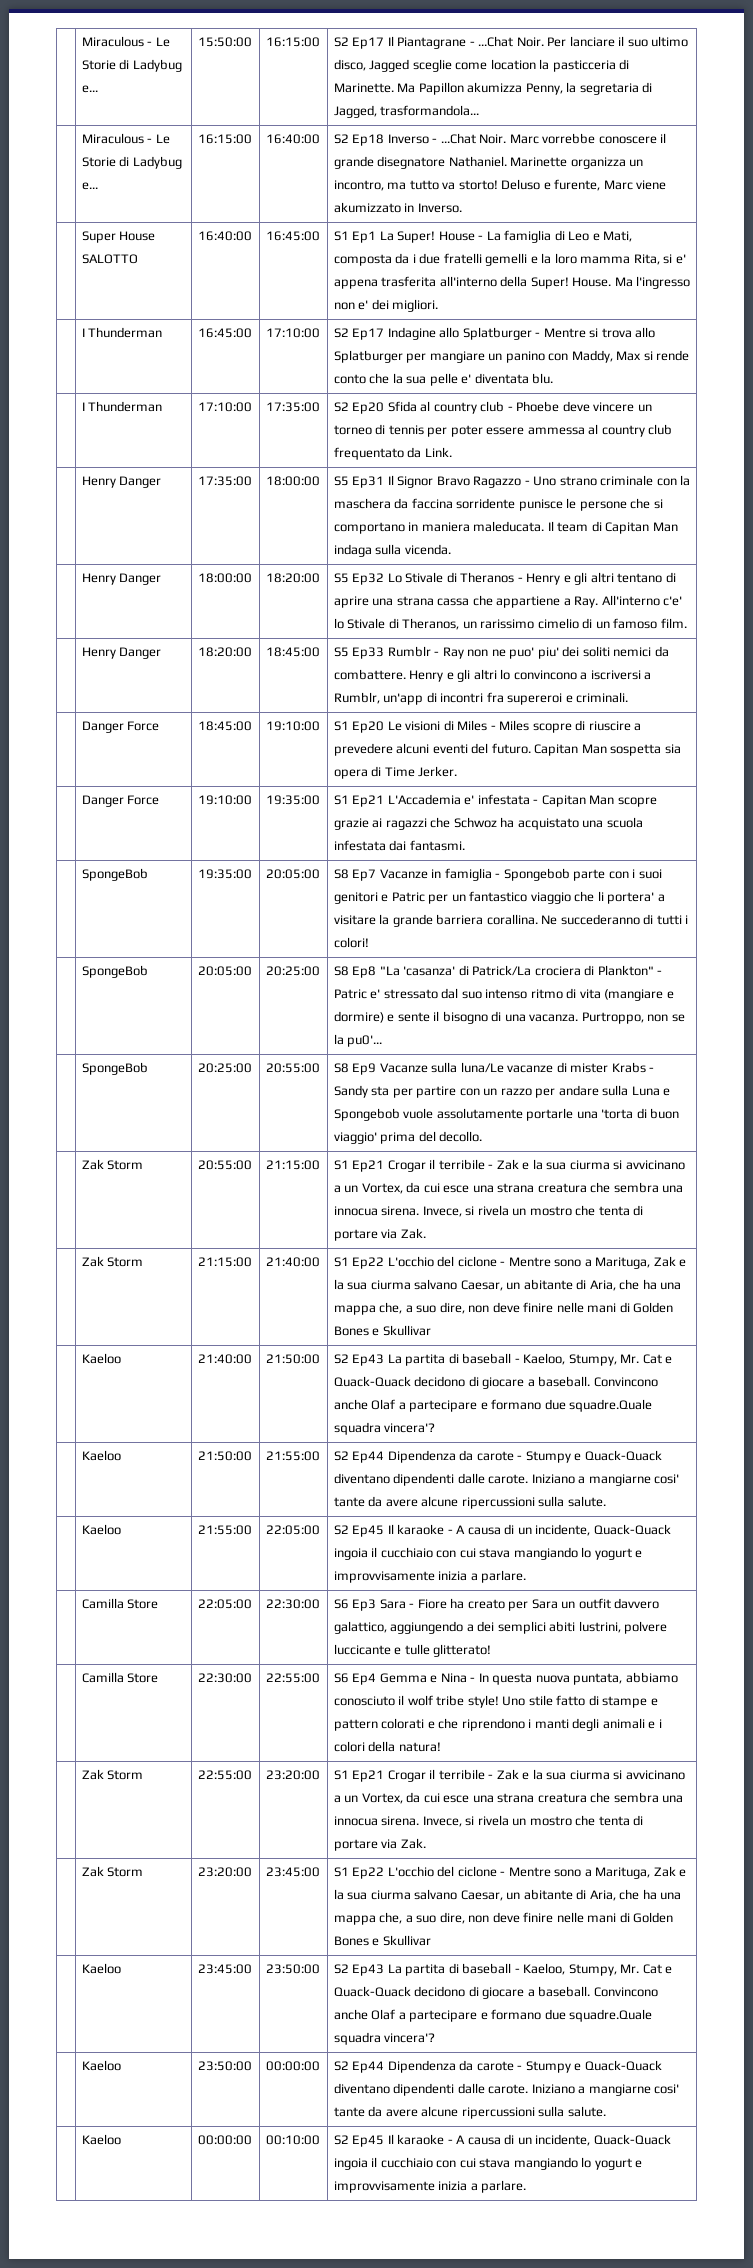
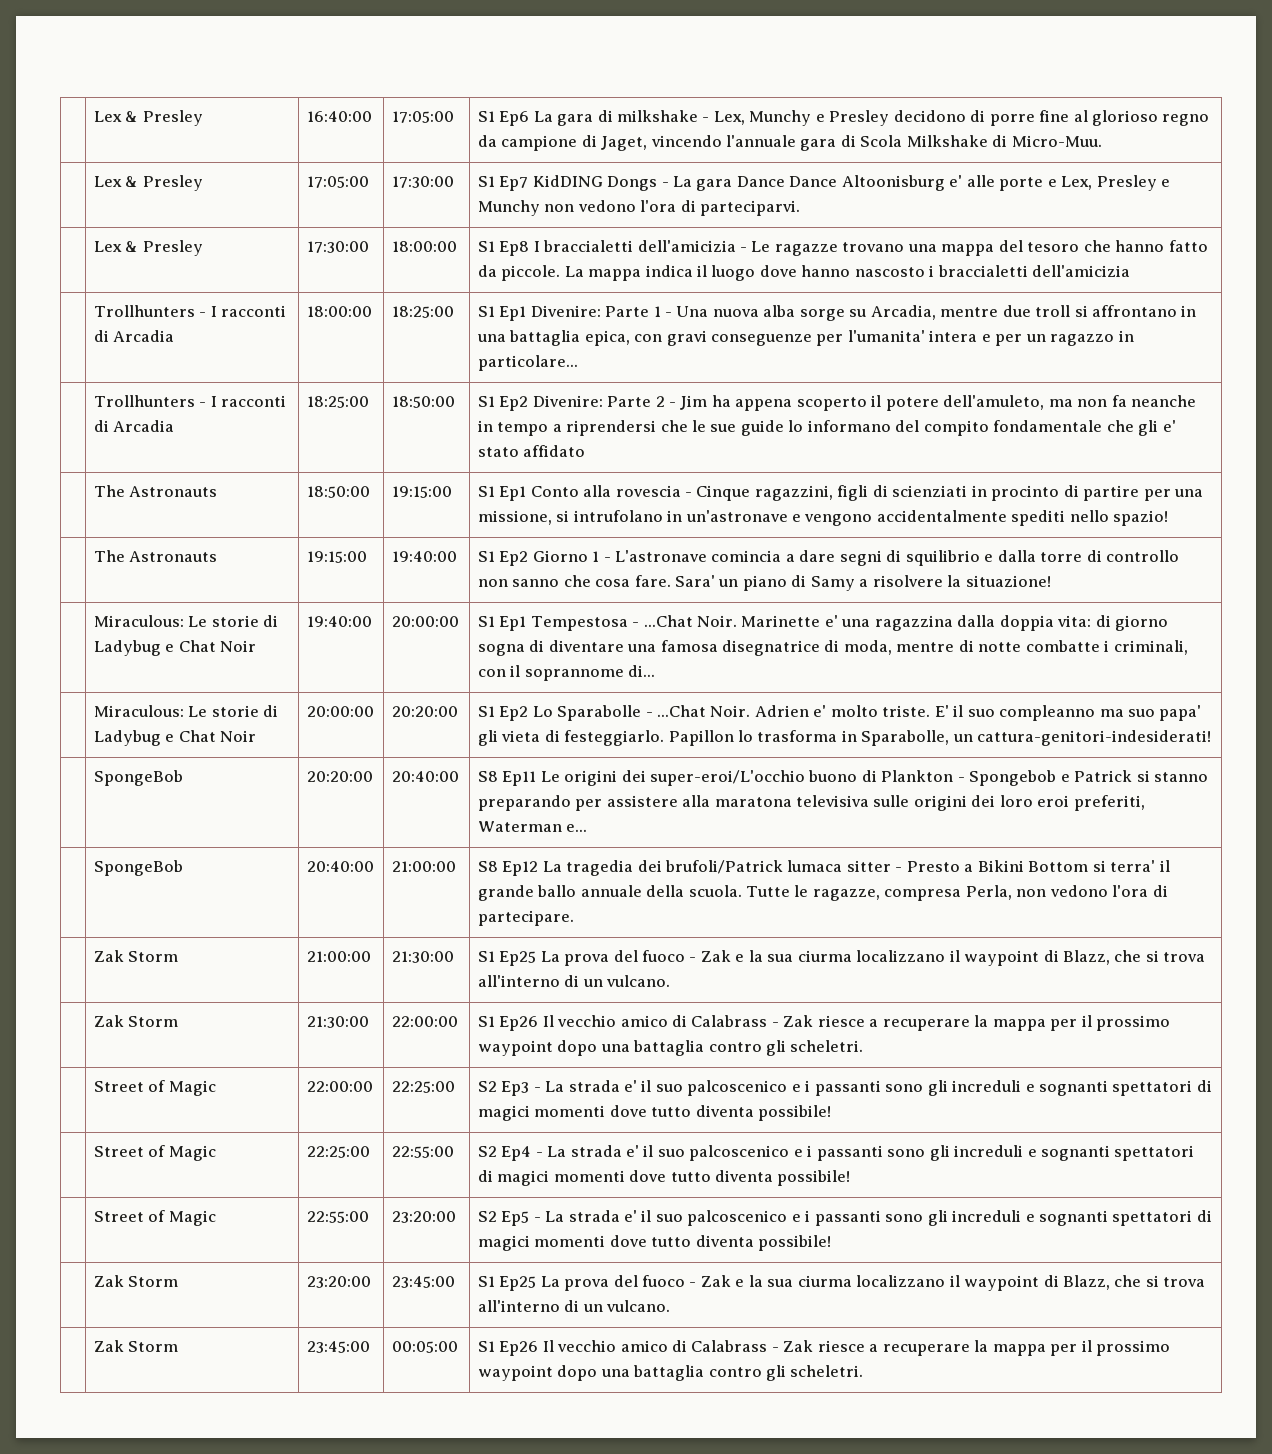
- | Miraculous - Le Storie di Ladybug e... | 15:50:00 | 16:15:00 | S2 Ep17 Il Piantagrane - ...Chat Noir. Per lanciare il suo ultimo disco, Jagged sceglie come location la pasticceria di Marinette. Ma Papillon akumizza Penny, la segretaria di Jagged, trasformandola...
- | Miraculous - Le Storie di Ladybug e... | 16:15:00 | 16:40:00 | S2 Ep18 Inverso - ...Chat Noir. Marc vorrebbe conoscere il grande disegnatore Nathaniel. Marinette organizza un incontro, ma tutto va storto! Deluso e furente, Marc viene akumizzato in Inverso.
- | Super House SALOTTO | 16:40:00 | 16:45:00 | S1 Ep1 La Super! House - La famiglia di Leo e Mati, composta da i due fratelli gemelli e la loro mamma Rita, si e' appena trasferita all'interno della Super! House. Ma l'ingresso non e' dei migliori.
- | I Thunderman | 16:45:00 | 17:10:00 | S2 Ep17 Indagine allo Splatburger - Mentre si trova allo Splatburger per mangiare un panino con Maddy, Max si rende conto che la sua pelle e' diventata blu.
- | I Thunderman | 17:10:00 | 17:35:00 | S2 Ep20 Sfida al country club - Phoebe deve vincere un torneo di tennis per poter essere ammessa al country club frequentato da Link.
- | Henry Danger | 17:35:00 | 18:00:00 | S5 Ep31 Il Signor Bravo Ragazzo - Uno strano criminale con la maschera da faccina sorridente punisce le persone che si comportano in maniera maleducata. Il team di Capitan Man indaga sulla vicenda.
- | Henry Danger | 18:00:00 | 18:20:00 | S5 Ep32 Lo Stivale di Theranos - Henry e gli altri tentano di aprire una strana cassa che appartiene a Ray. All'interno c'e' lo Stivale di Theranos, un rarissimo cimelio di un famoso film.
- | Henry Danger | 18:20:00 | 18:45:00 | S5 Ep33 Rumblr - Ray non ne puo' piu' dei soliti nemici da combattere. Henry e gli altri lo convincono a iscriversi a Rumblr, un'app di incontri fra supereroi e criminali.
- | Danger Force | 18:45:00 | 19:10:00 | S1 Ep20 Le visioni di Miles - Miles scopre di riuscire a prevedere alcuni eventi del futuro. Capitan Man sospetta sia opera di Time Jerker.
- | Danger Force | 19:10:00 | 19:35:00 | S1 Ep21 L'Accademia e' infestata - Capitan Man scopre grazie ai ragazzi che Schwoz ha acquistato una scuola infestata dai fantasmi.
- | SpongeBob | 19:35:00 | 20:05:00 | S8 Ep7 Vacanze in famiglia - Spongebob parte con i suoi genitori e Patric per un fantastico viaggio che li portera' a visitare la grande barriera corallina. Ne succederanno di tutti i colori!
- | SpongeBob | 20:05:00 | 20:25:00 | S8 Ep8 "La 'casanza' di Patrick/La crociera di Plankton" - Patric e' stressato dal suo intenso ritmo di vita (mangiare e dormire) e sente il bisogno di una vacanza. Purtroppo, non se la pu0'...
- | SpongeBob | 20:25:00 | 20:55:00 | S8 Ep9 Vacanze sulla luna/Le vacanze di mister Krabs - Sandy sta per partire con un razzo per andare sulla Luna e Spongebob vuole assolutamente portarle una 'torta di buon viaggio' prima del decollo.
- | Zak Storm | 20:55:00 | 21:15:00 | S1 Ep21 Crogar il terribile - Zak e la sua ciurma si avvicinano a un Vortex, da cui esce una strana creatura che sembra una innocua sirena. Invece, si rivela un mostro che tenta di portare via Zak.
- | Zak Storm | 21:15:00 | 21:40:00 | S1 Ep22 L'occhio del ciclone - Mentre sono a Marituga, Zak e la sua ciurma salvano Caesar, un abitante di Aria, che ha una mappa che, a suo dire, non deve finire nelle mani di Golden Bones e Skullivar
- | Kaeloo | 21:40:00 | 21:50:00 | S2 Ep43 La partita di baseball - Kaeloo, Stumpy, Mr. Cat e Quack-Quack decidono di giocare a baseball. Convincono anche Olaf a partecipare e formano due squadre.Quale squadra vincera'?
- | Kaeloo | 21:50:00 | 21:55:00 | S2 Ep44 Dipendenza da carote - Stumpy e Quack-Quack diventano dipendenti dalle carote. Iniziano a mangiarne cosi' tante da avere alcune ripercussioni sulla salute.
- | Kaeloo | 21:55:00 | 22:05:00 | S2 Ep45 Il karaoke - A causa di un incidente, Quack-Quack ingoia il cucchiaio con cui stava mangiando lo yogurt e improvvisamente inizia a parlare.
- | Camilla Store | 22:05:00 | 22:30:00 | S6 Ep3 Sara - Fiore ha creato per Sara un outfit davvero galattico, aggiungendo a dei semplici abiti lustrini, polvere luccicante e tulle glitterato!
- | Camilla Store | 22:30:00 | 22:55:00 | S6 Ep4 Gemma e Nina - In questa nuova puntata, abbiamo conosciuto il wolf tribe style! Uno stile fatto di stampe e pattern colorati e che riprendono i manti degli animali e i colori della natura!
- | Zak Storm | 22:55:00 | 23:20:00 | S1 Ep21 Crogar il terribile - Zak e la sua ciurma si avvicinano a un Vortex, da cui esce una strana creatura che sembra una innocua sirena. Invece, si rivela un mostro che tenta di portare via Zak.
+ | Lex & Presley | 16:40:00 | 17:05:00 | S1 Ep6 La gara di milkshake - Lex, Munchy e Presley decidono di porre fine al glorioso regno da campione di Jaget, vincendo l'annuale gara di Scola Milkshake di Micro-Muu.
+ | Lex & Presley | 17:05:00 | 17:30:00 | S1 Ep7 KidDING Dongs - La gara Dance Dance Altoonisburg e' alle porte e Lex, Presley e Munchy non vedono l'ora di parteciparvi.
+ | Lex & Presley | 17:30:00 | 18:00:00 | S1 Ep8 I braccialetti dell'amicizia - Le ragazze trovano una mappa del tesoro che hanno fatto da piccole. La mappa indica il luogo dove hanno nascosto i braccialetti dell'amicizia
+ | Trollhunters - I racconti di Arcadia | 18:00:00 | 18:25:00 | S1 Ep1 Divenire: Parte 1 - Una nuova alba sorge su Arcadia, mentre due troll si affrontano in una battaglia epica, con gravi conseguenze per l'umanita' intera e per un ragazzo in particolare...
+ | Trollhunters - I racconti di Arcadia | 18:25:00 | 18:50:00 | S1 Ep2 Divenire: Parte 2 - Jim ha appena scoperto il potere dell'amuleto, ma non fa neanche in tempo a riprendersi che le sue guide lo informano del compito fondamentale che gli e' stato affidato
+ | The Astronauts | 18:50:00 | 19:15:00 | S1 Ep1 Conto alla rovescia - Cinque ragazzini, figli di scienziati in procinto di partire per una missione, si intrufolano in un'astronave e vengono accidentalmente spediti nello spazio!
+ | The Astronauts | 19:15:00 | 19:40:00 | S1 Ep2 Giorno 1 - L'astronave comincia a dare segni di squilibrio e dalla torre di controllo non sanno che cosa fare. Sara' un piano di Samy a risolvere la situazione!
+ | Miraculous: Le storie di Ladybug e Chat Noir | 19:40:00 | 20:00:00 | S1 Ep1 Tempestosa - ...Chat Noir. Marinette e' una ragazzina dalla doppia vita: di giorno sogna di diventare una famosa disegnatrice di moda, mentre di notte combatte i criminali, con il soprannome di...
+ | Miraculous: Le storie di Ladybug e Chat Noir | 20:00:00 | 20:20:00 | S1 Ep2 Lo Sparabolle - ...Chat Noir. Adrien e' molto triste. E' il suo compleanno ma suo papa' gli vieta di festeggiarlo. Papillon lo trasforma in Sparabolle, un cattura-genitori-indesiderati!
+ | SpongeBob | 20:20:00 | 20:40:00 | S8 Ep11 Le origini dei super-eroi/L'occhio buono di Plankton - Spongebob e Patrick si stanno preparando per assistere alla maratona televisiva sulle origini dei loro eroi preferiti, Waterman e...
+ | SpongeBob | 20:40:00 | 21:00:00 | S8 Ep12 La tragedia dei brufoli/Patrick lumaca sitter - Presto a Bikini Bottom si terra' il grande ballo annuale della scuola. Tutte le ragazze, compresa Perla, non vedono l'ora di partecipare.
+ | Zak Storm | 21:00:00 | 21:30:00 | S1 Ep25 La prova del fuoco - Zak e la sua ciurma localizzano il waypoint di Blazz, che si trova all'interno di un vulcano.
+ | Zak Storm | 21:30:00 | 22:00:00 | S1 Ep26 Il vecchio amico di Calabrass - Zak riesce a recuperare la mappa per il prossimo waypoint dopo una battaglia contro gli scheletri.
+ | Street of Magic | 22:00:00 | 22:25:00 | S2 Ep3 - La strada e' il suo palcoscenico e i passanti sono gli increduli e sognanti spettatori di magici momenti dove tutto diventa possibile!
+ | Street of Magic | 22:25:00 | 22:55:00 | S2 Ep4 - La strada e' il suo palcoscenico e i passanti sono gli increduli e sognanti spettatori di magici momenti dove tutto diventa possibile!
+ | Street of Magic | 22:55:00 | 23:20:00 | S2 Ep5 - La strada e' il suo palcoscenico e i passanti sono gli increduli e sognanti spettatori di magici momenti dove tutto diventa possibile!
- 23:45:00 | S1 Ep22 L'occhio del ciclone - Mentre sono a Marituga, Zak e la sua ciurma salvano Caesar, un abitante di Aria, che ha una mappa che, a suo dire, non deve finire nelle mani di Golden Bones e Skullivar
- | Kaeloo | 23:45:00 | 23:50:00 | S2 Ep43 La partita di baseball - Kaeloo, Stumpy, Mr. Cat e Quack-Quack decidono di giocare a baseball. Convincono anche Olaf a partecipare e formano due squadre.Quale squadra vincera'?
- | Kaeloo | 23:50:00 | 00:00:00 | S2 Ep44 Dipendenza da carote - Stumpy e Quack-Quack diventano dipendenti dalle carote. Iniziano a mangiarne cosi' tante da avere alcune ripercussioni sulla salute.
- | Kaeloo | 00:00:00 | 00:10:00 | S2 Ep45 Il karaoke - A causa di un incidente, Quack-Quack ingoia il cucchiaio con cui stava mangiando lo yogurt e improvvisamente inizia a parlare.
+ 23:45:00 | S1 Ep25 La prova del fuoco - Zak e la sua ciurma localizzano il waypoint di Blazz, che si trova all'interno di un vulcano.
+ | Zak Storm | 23:45:00 | 00:05:00 | S1 Ep26 Il vecchio amico di Calabrass - Zak riesce a recuperare la mappa per il prossimo waypoint dopo una battaglia contro gli scheletri.

